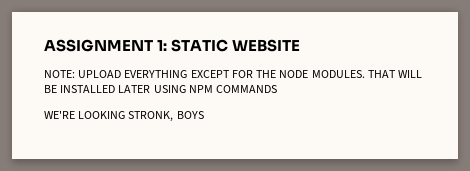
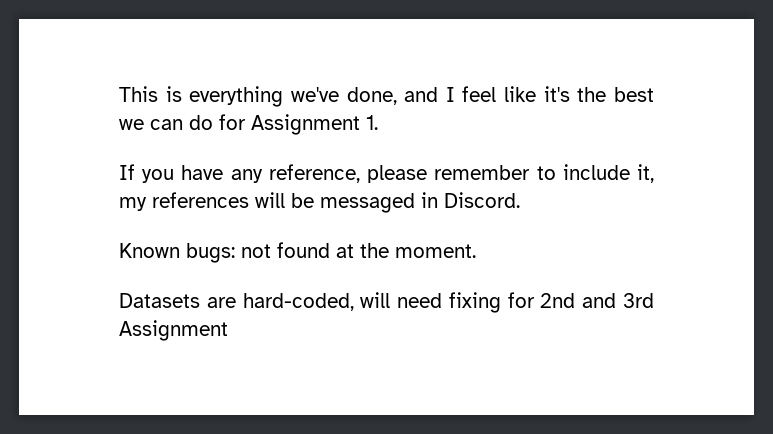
- ASSIGNMENT 1: STATIC WEBSITE
- NOTE: UPLOAD EVERYTHING EXCEPT FOR THE NODE MODULES. THAT WILL BE INSTALLED LATER USING NPM COMMANDS
- WE'RE LOOKING STRONK, BOYS
+ This is everything we've done, and I feel like it's the best we can do for Assignment 1.
+ If you have any reference, please remember to include it, my references will be messaged in Discord.
+ Known bugs: not found at the moment.
+ Datasets are hard-coded, will need fixing for 2nd and 3rd Assignment

